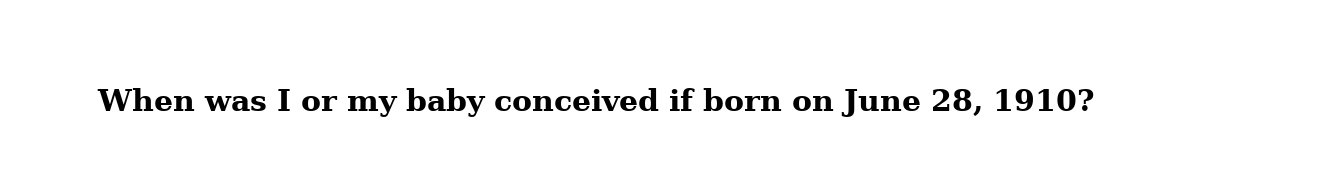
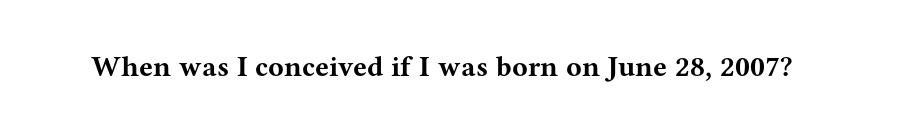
- When was I or my baby conceived if born on June 28, 1910?
+ When was I conceived if I was born on June 28, 2007?

